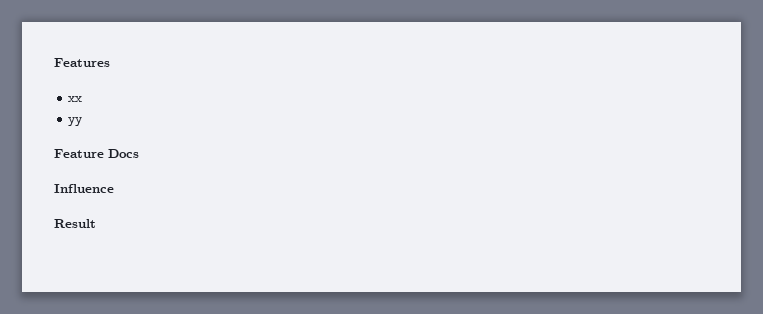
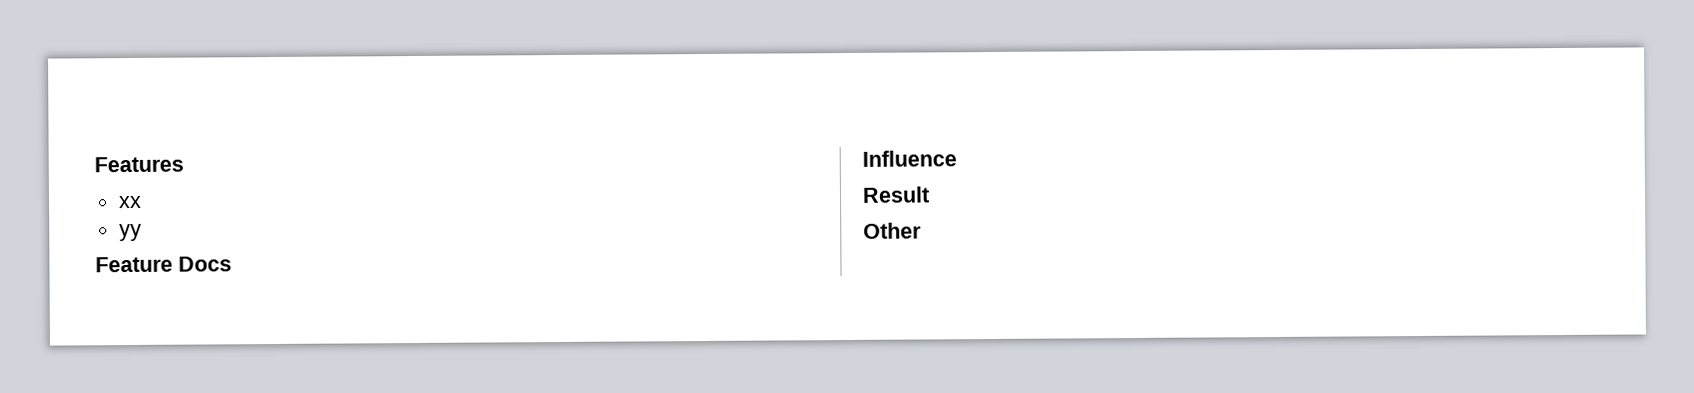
+ Other

